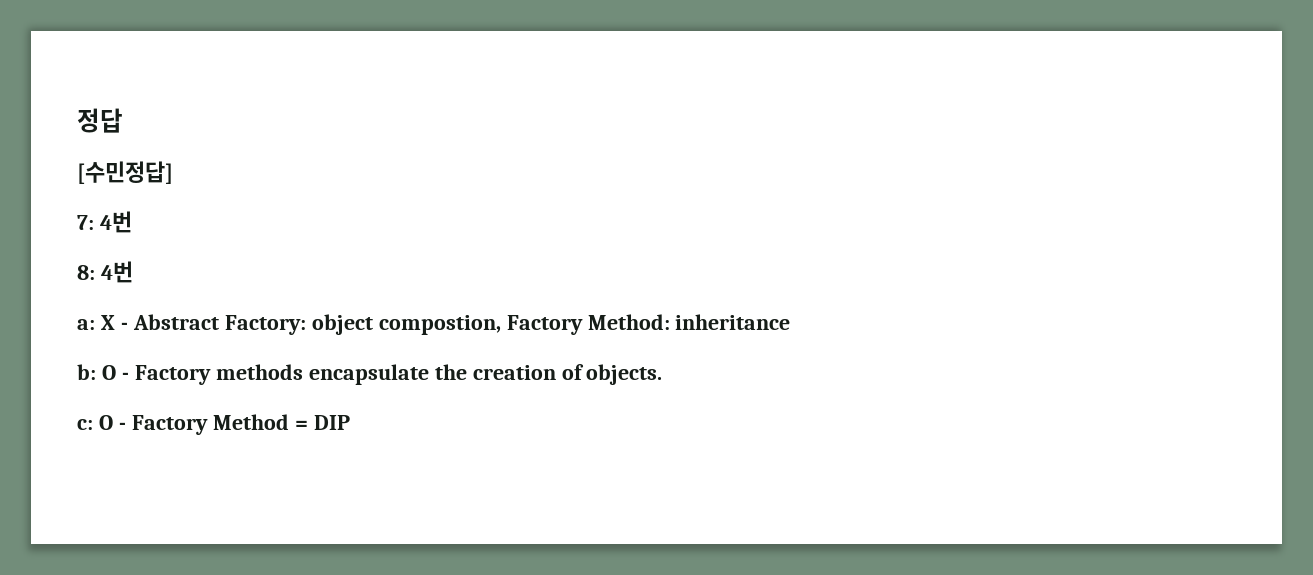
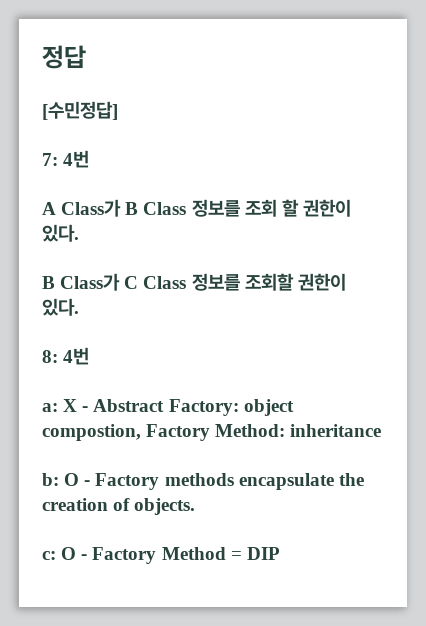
+ A Class가 B Class 정보를 조회 할 권한이 있다.
+ B Class가 C Class 정보를 조회할 권한이 있다.

